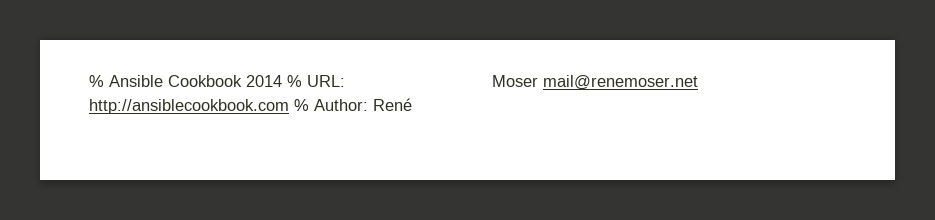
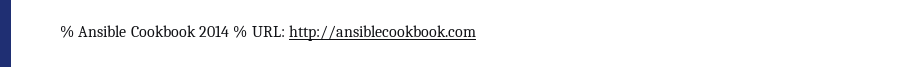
- % Ansible Cookbook 2014 % URL: http://ansiblecookbook.com % Author: René Moser mail@renemoser.net
+ % Ansible Cookbook 2014 % URL: http://ansiblecookbook.com

